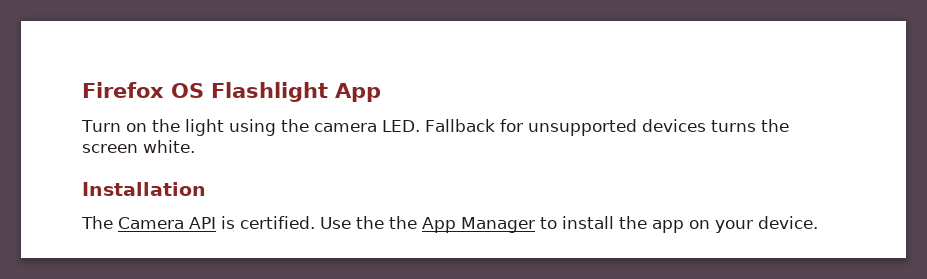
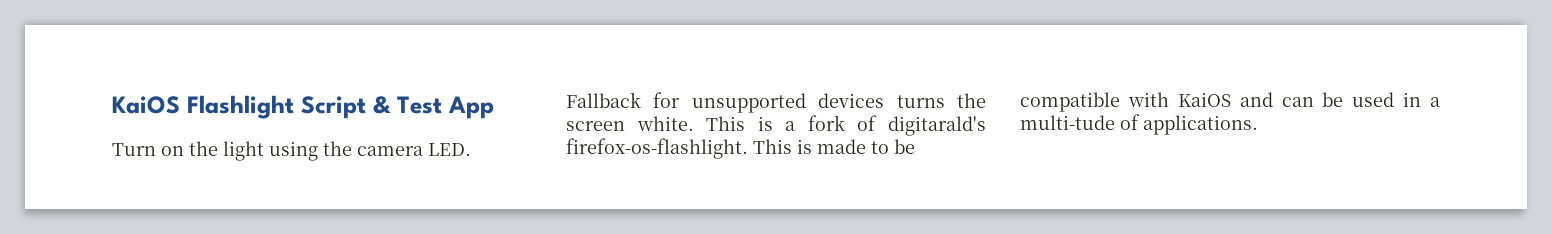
- Firefox OS Flashlight App
+ KaiOS Flashlight Script & Test App
- Turn on the light using the camera LED. Fallback for unsupported devices turns the screen white.
- Installation
- The Camera API is certified. Use the the App Manager to install the app on your device.
+ Turn on the light using the camera LED. Fallback for unsupported devices turns the screen white. This is a fork of digitarald's firefox-os-flashlight. This is made to be compatible with KaiOS and can be used in a multi-tude of applications.

